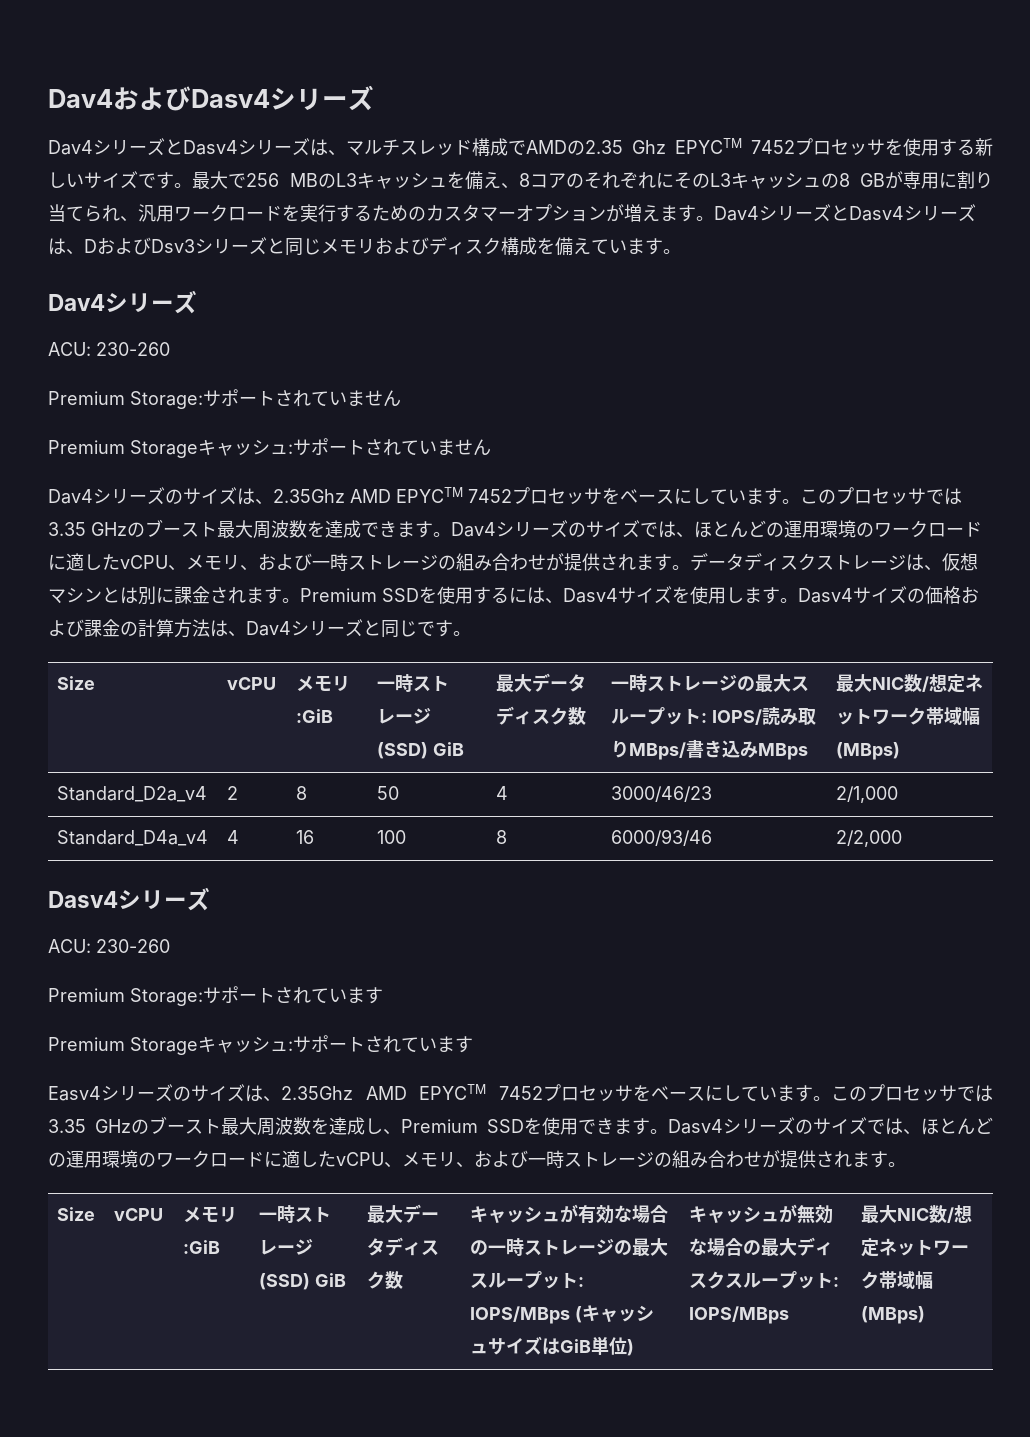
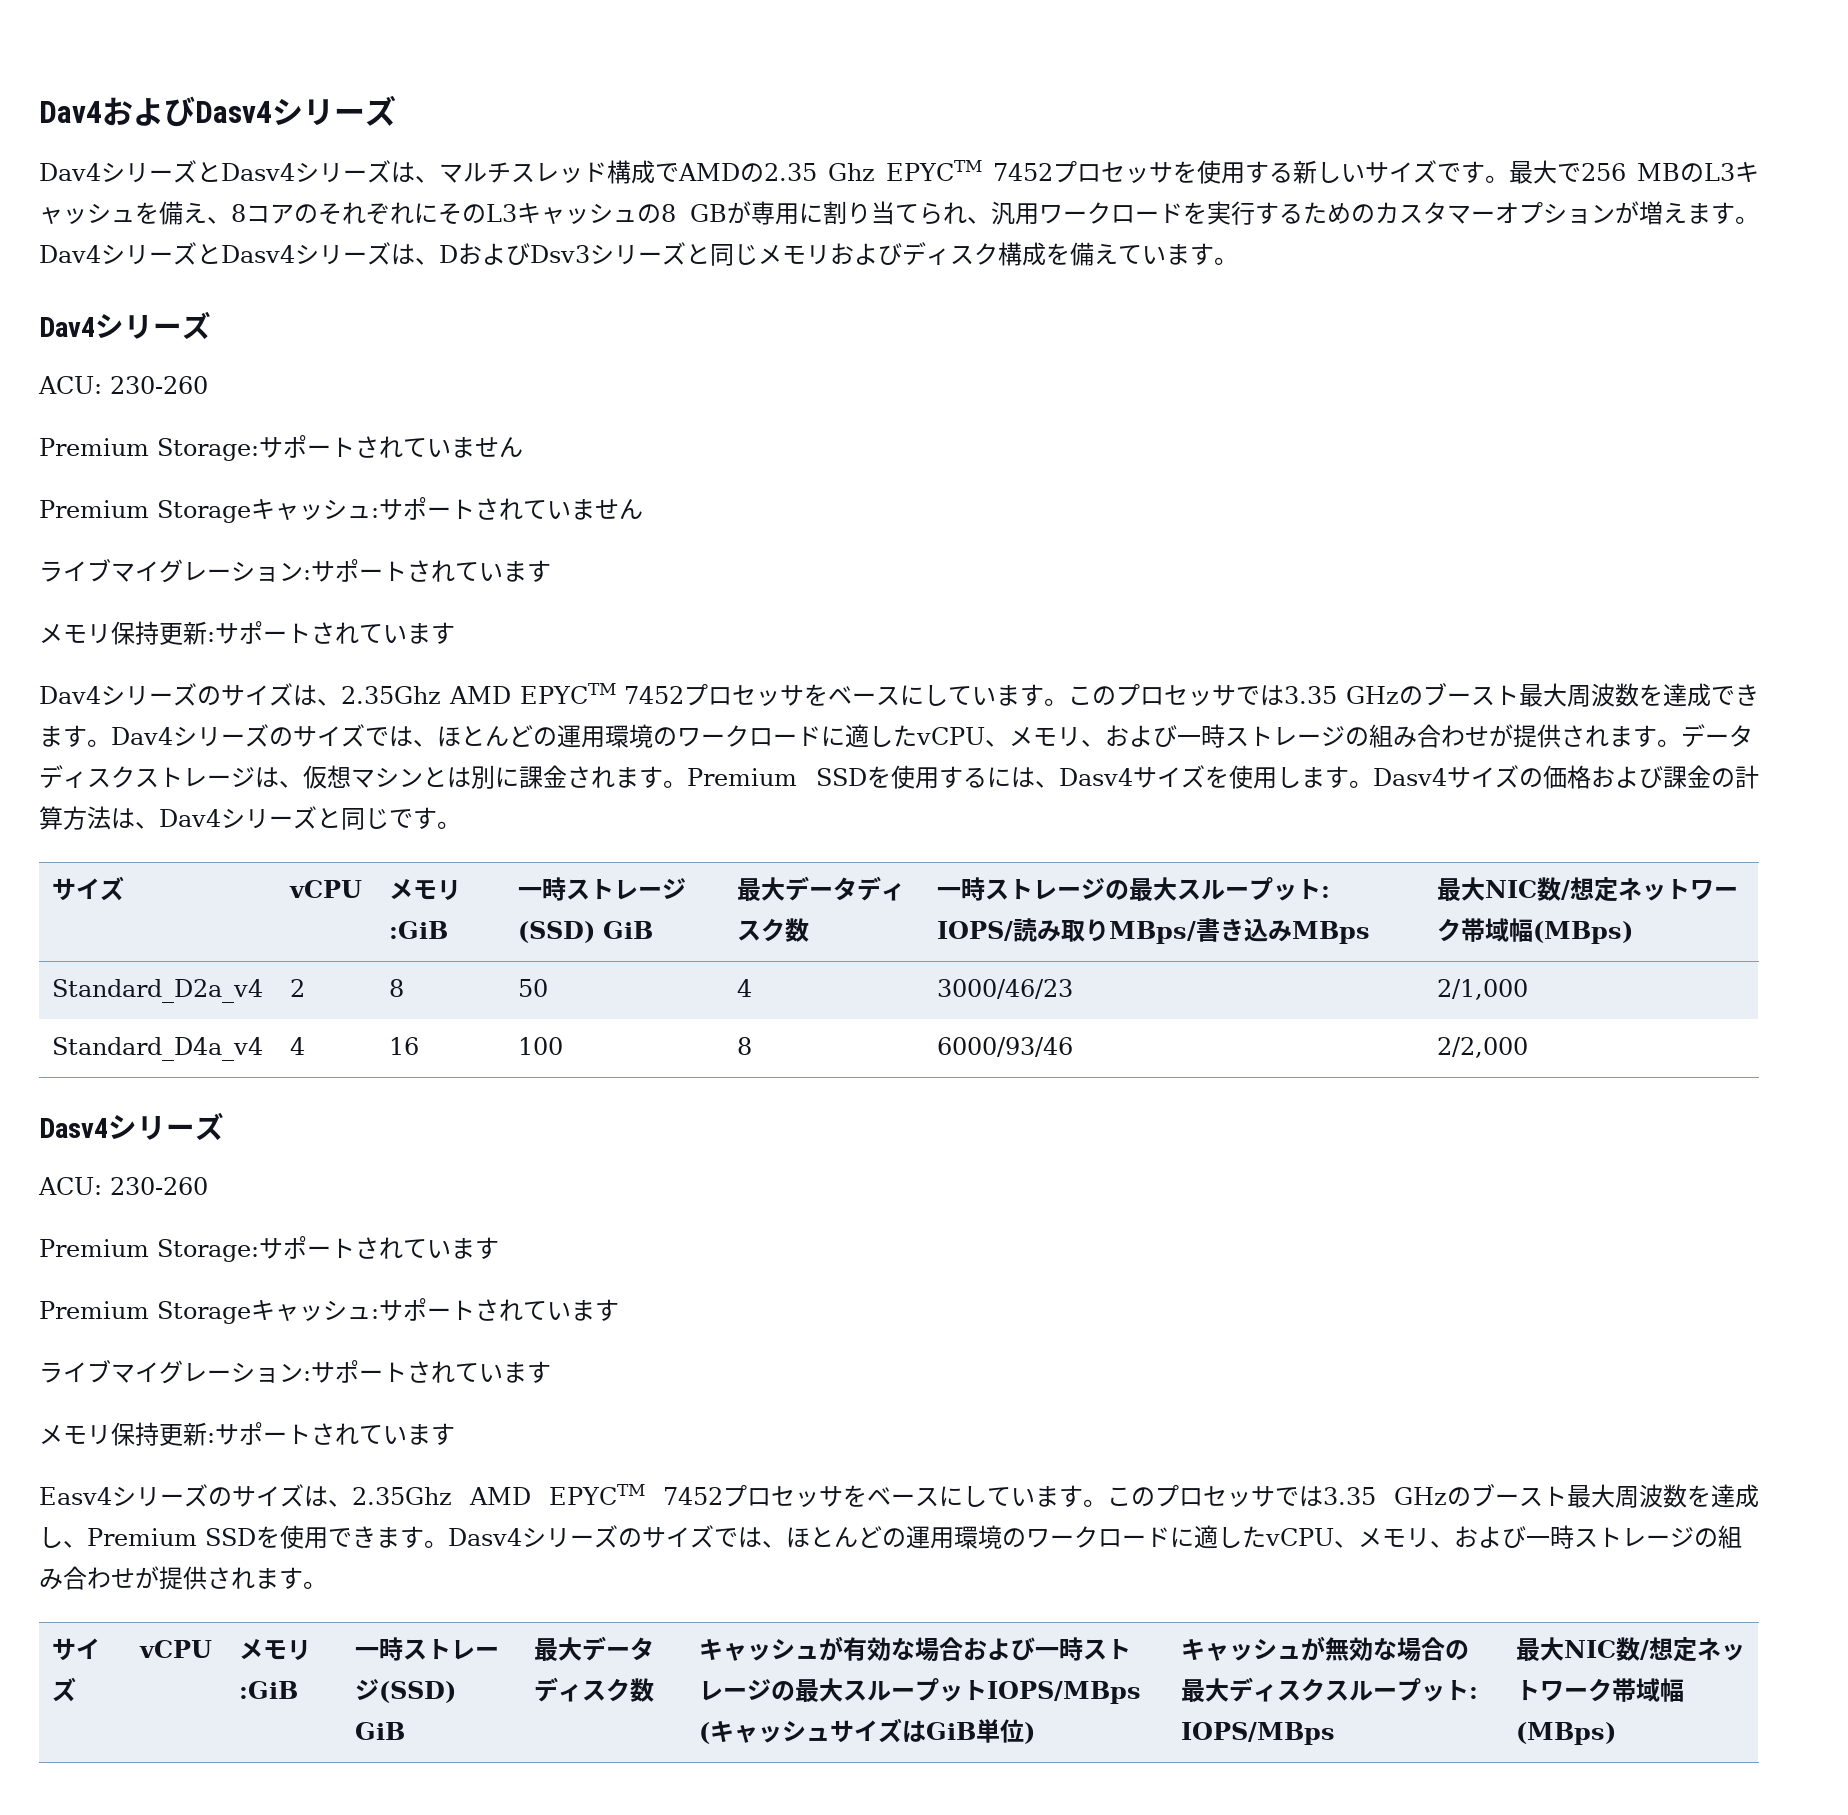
  Premium Storageキャッシュ:サポートされていません
+ ライブマイグレーション:サポートされています
+ メモリ保持更新:サポートされています
  Dasv4サイズの価格および課金の計算方法は、Dav4シリーズと同じです。
- Size
+ サイズ
  Premium Storageキャッシュ:サポートされています
+ ライブマイグレーション:サポートされています
+ メモリ保持更新:サポートされています
  Dasv4シリーズのサイズでは、ほとんどの運用環境のワークロードに適したvCPU、メモリ、および一時ストレージの組み合わせが提供されます。
- Size
+ サイズ
- キャッシュが有効な場合の一時ストレージの最大スループット: IOPS/MBps (キャッシュサイズはGiB単位)
+ キャッシュが有効な場合および一時ストレージの最大スループットIOPS/MBps (キャッシュサイズはGiB単位)

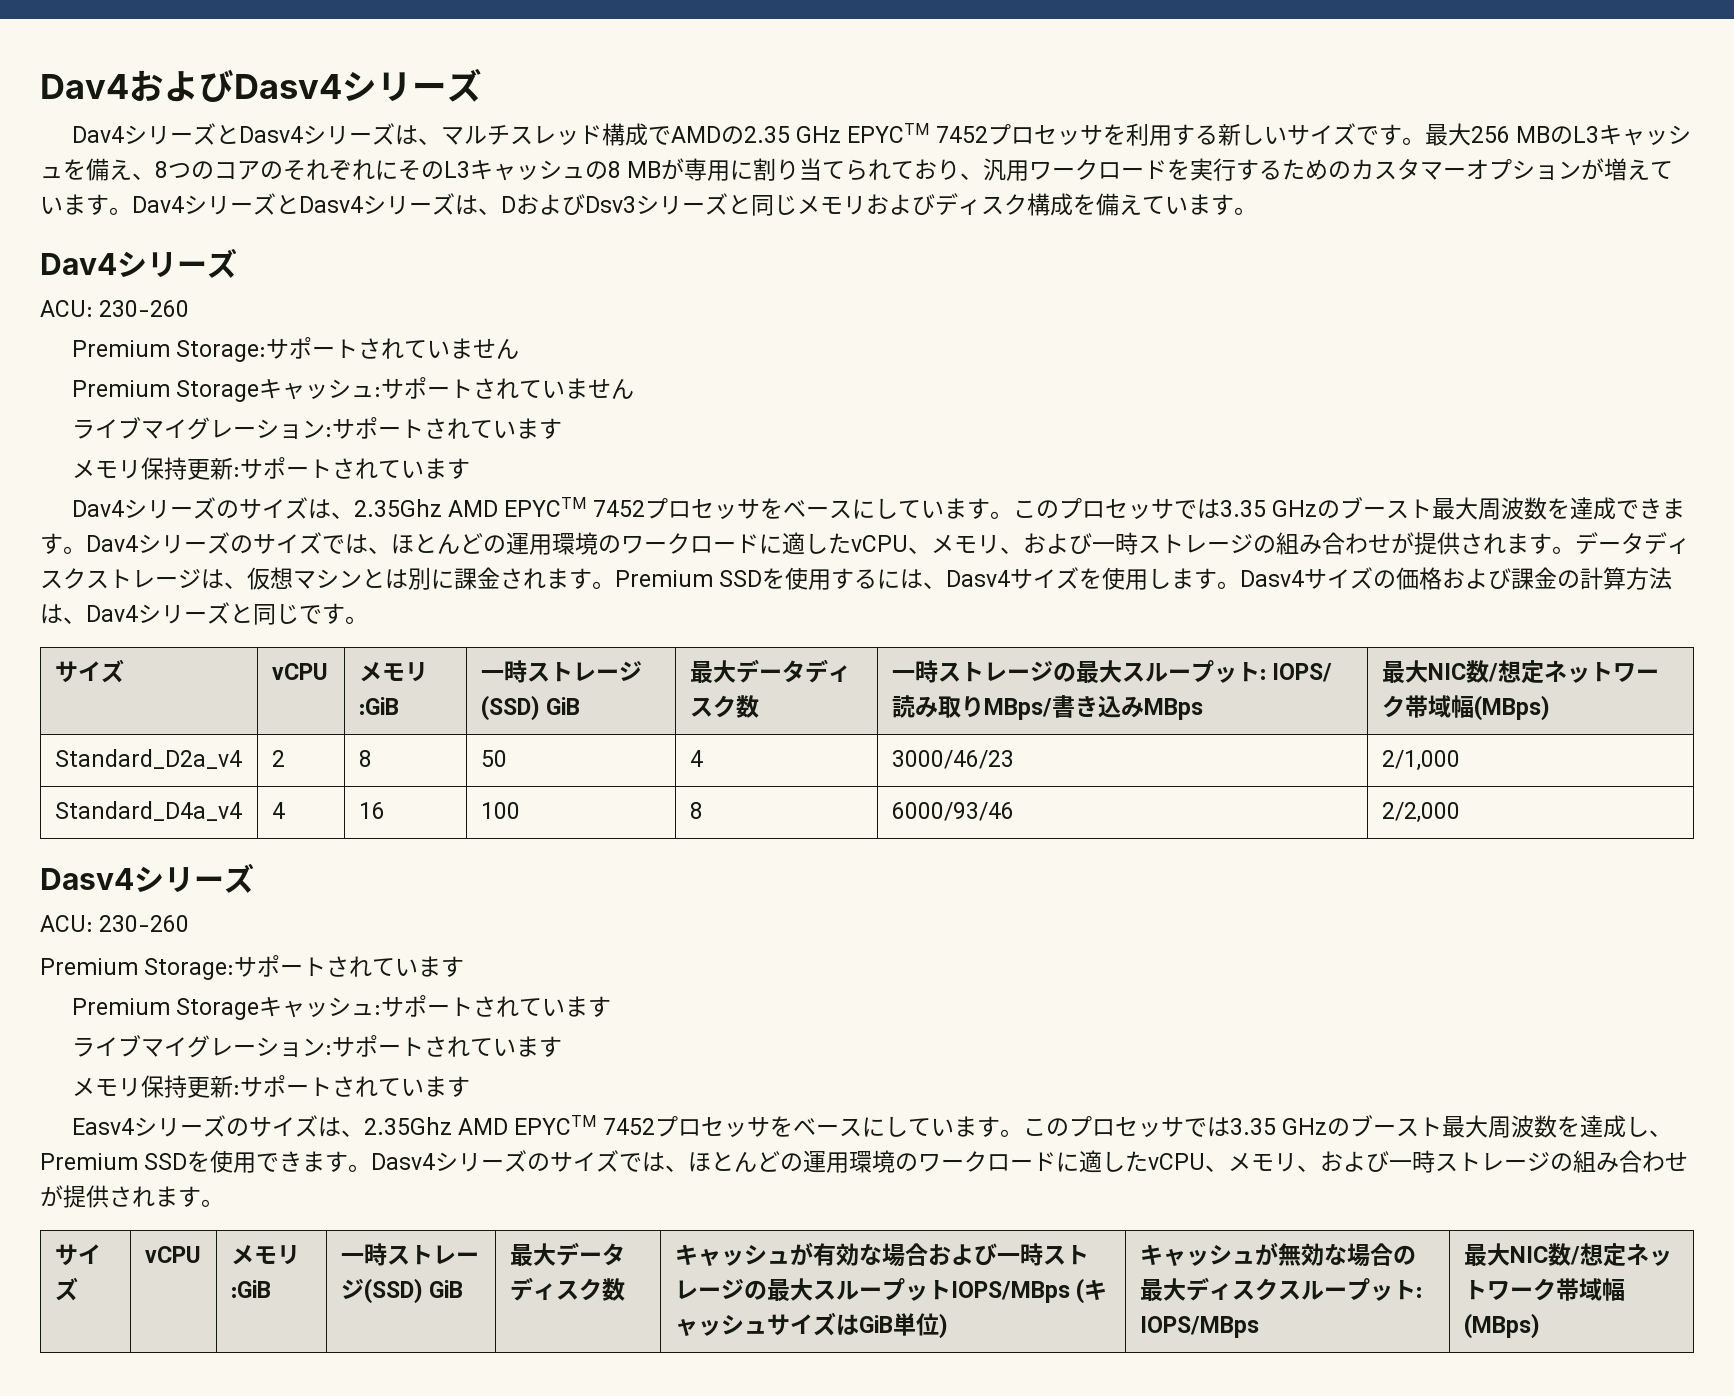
- Dav4シリーズとDasv4シリーズは、マルチスレッド構成でAMDの2.35 Ghz EPYCTM 7452プロセッサを使用する新しいサイズです。
+ Dav4シリーズとDasv4シリーズは、マルチスレッド構成でAMDの2.35 GHz EPYCTM 7452プロセッサを利用する新しいサイズです。
- 最大で256 MBのL3キャッシュを備え、8コアのそれぞれにそのL3キャッシュの8 GBが専用に割り当てられ、汎用ワークロードを実行するためのカスタマーオプションが増えます。
+ 最大256 MBのL3キャッシュを備え、8つのコアのそれぞれにそのL3キャッシュの8 MBが専用に割り当てられており、汎用ワークロードを実行するためのカスタマーオプションが増えています。

